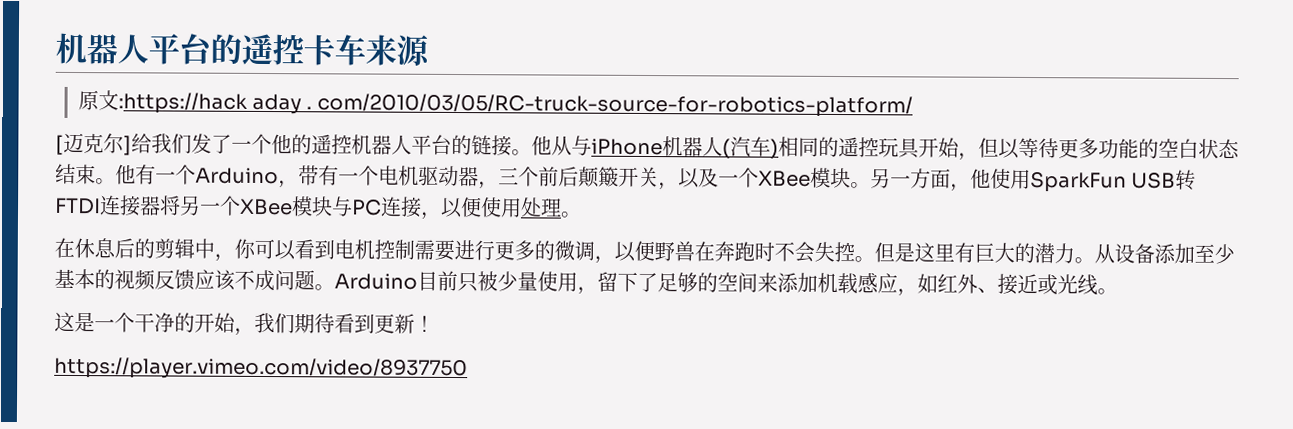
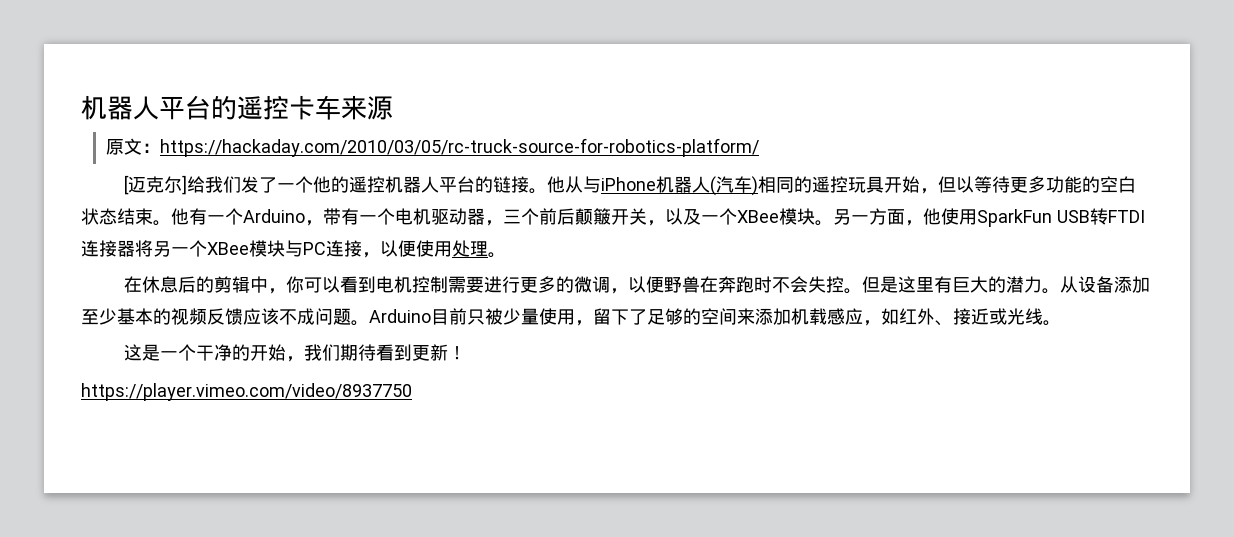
- 原文:https://hack aday . com/2010/03/05/RC-truck-source-for-robotics-platform/
+ 原文：https://hackaday.com/2010/03/05/rc-truck-source-for-robotics-platform/

